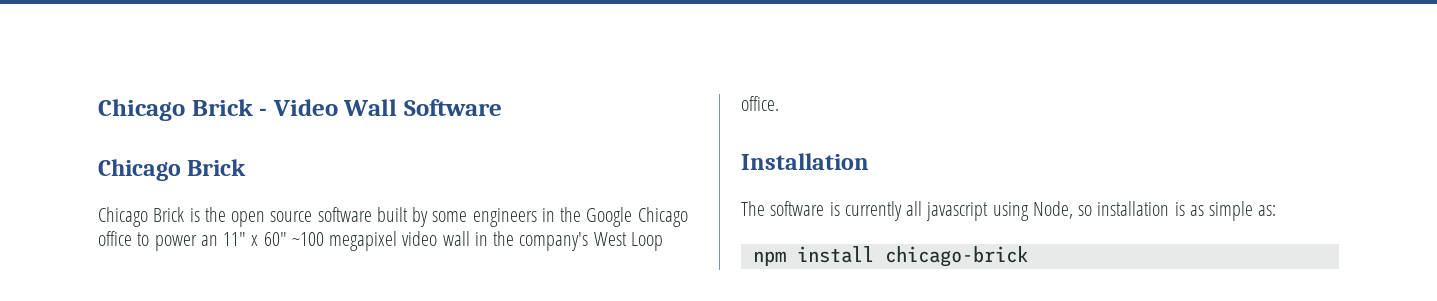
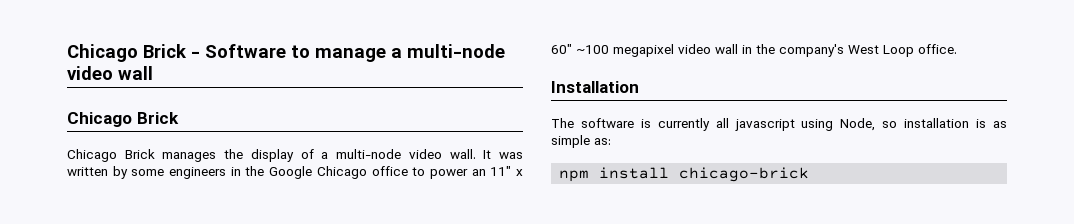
- Chicago Brick - Video Wall Software
+ Chicago Brick - Software to manage a multi-node video wall
  Chicago Brick
- Chicago Brick is the open source software built by some engineers in the Google Chicago office to power an 11" x 60" ~100 megapixel video wall in the company's West Loop office.
+ Chicago Brick manages the display of a multi-node video wall. It was written by some engineers in the Google Chicago office to power an 11" x 60" ~100 megapixel video wall in the company's West Loop office.

